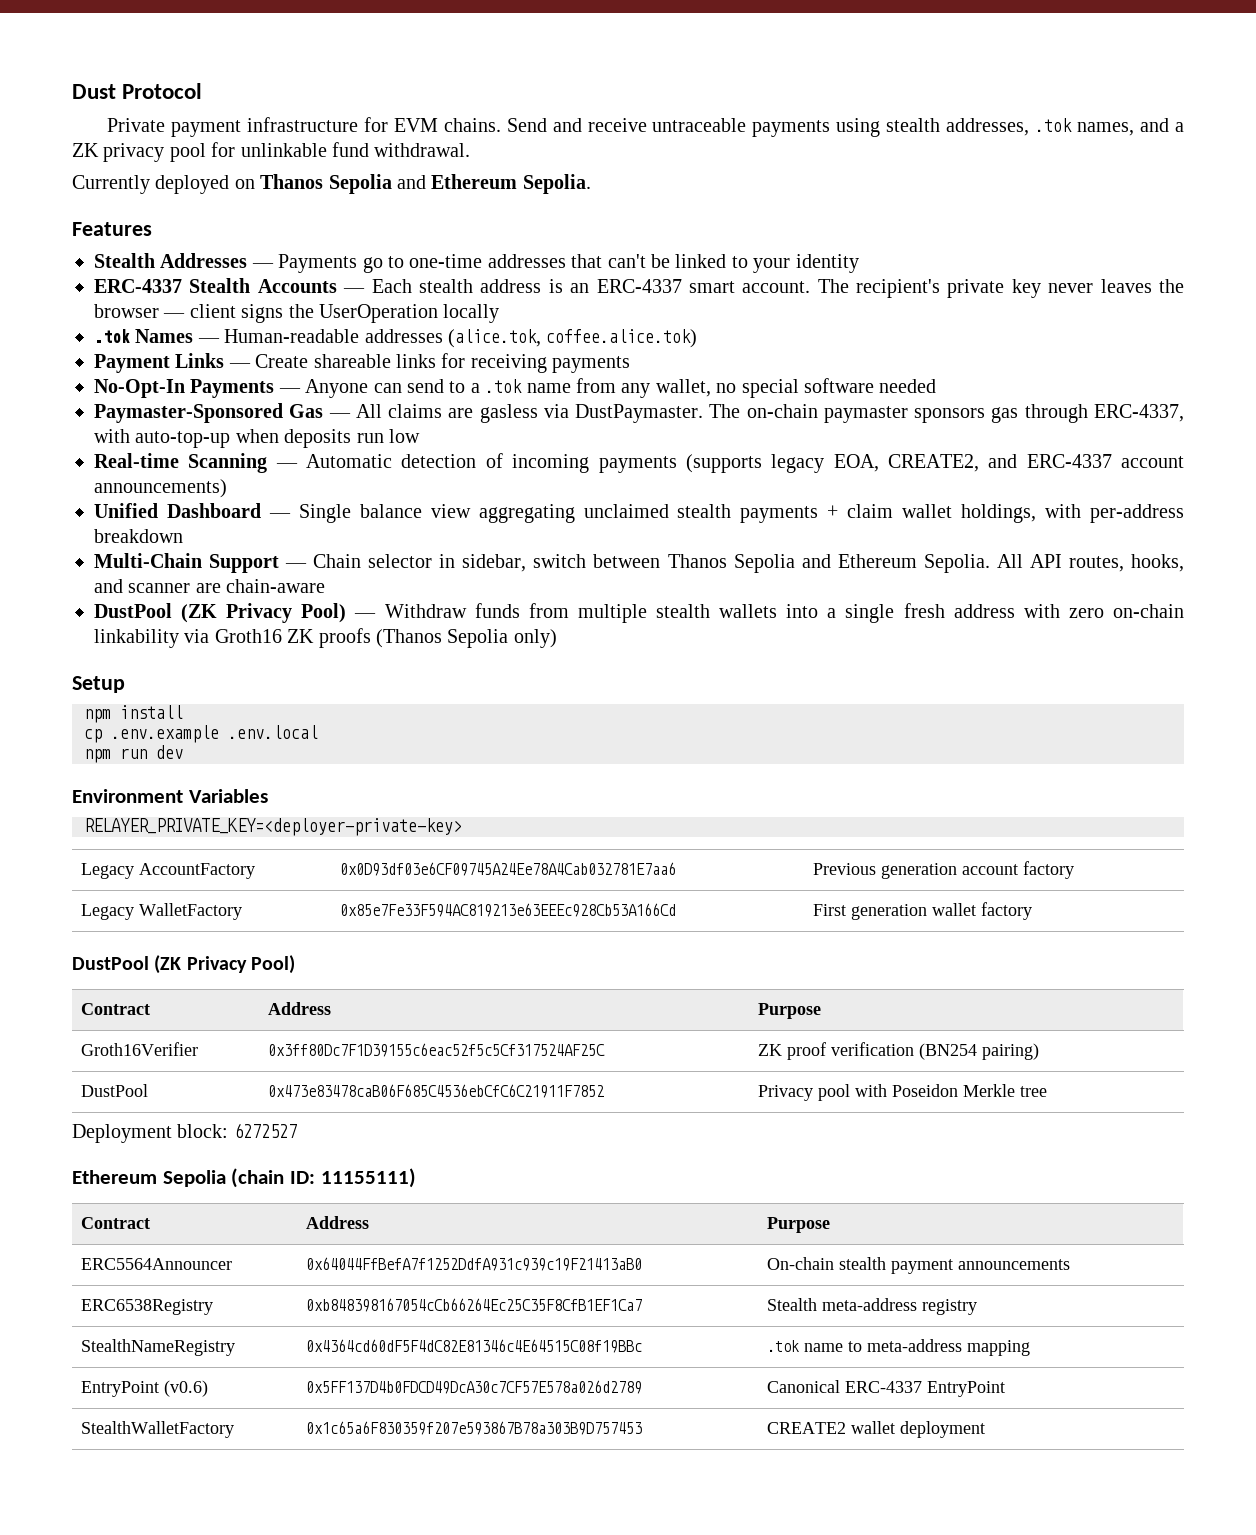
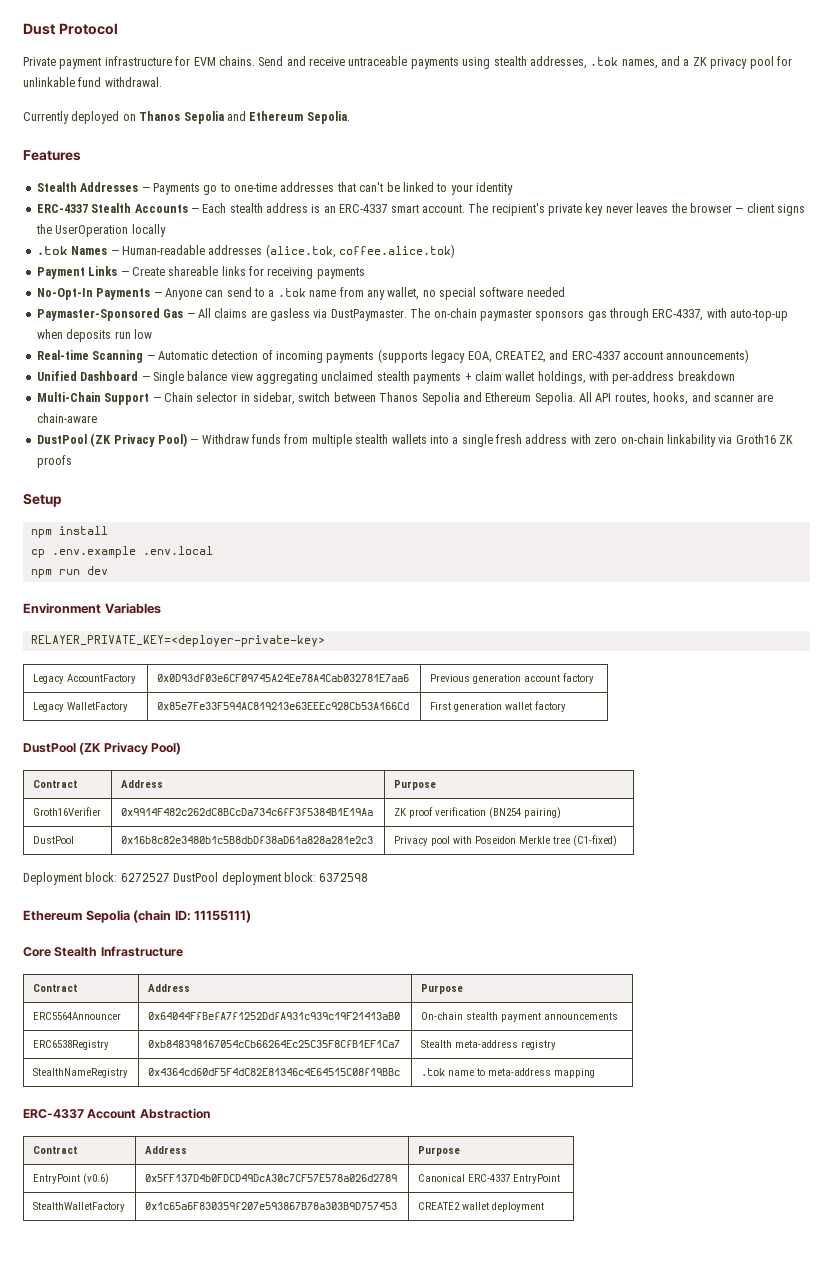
- DustPool (ZK Privacy Pool) — Withdraw funds from multiple stealth wallets into a single fresh address with zero on-chain linkability via Groth16 ZK proofs (Thanos Sepolia only)
+ DustPool (ZK Privacy Pool) — Withdraw funds from multiple stealth wallets into a single fresh address with zero on-chain linkability via Groth16 ZK proofs
- Groth16Verifier | 0x3ff80Dc7F1D39155c6eac52f5c5Cf317524AF25C | ZK proof verification (BN254 pairing)
+ Groth16Verifier | 0x9914F482c262dC8BCcDa734c6fF3f5384B1E19Aa | ZK proof verification (BN254 pairing)
- DustPool | 0x473e83478caB06F685C4536ebCfC6C21911F7852 | Privacy pool with Poseidon Merkle tree
+ DustPool | 0x16b8c82e3480b1c5B8dbDf38aD61a828a281e2c3 | Privacy pool with Poseidon Merkle tree (C1-fixed)
- Deployment block: 6272527
+ Deployment block: 6272527 DustPool deployment block: 6372598
+ Core Stealth Infrastructure
+ ERC-4337 Account Abstraction
+ Contract | Address | Purpose

